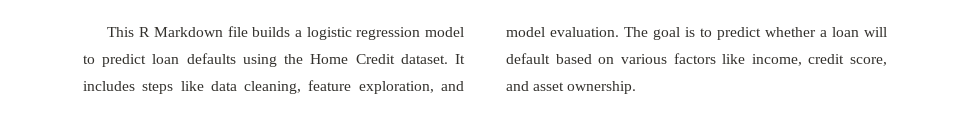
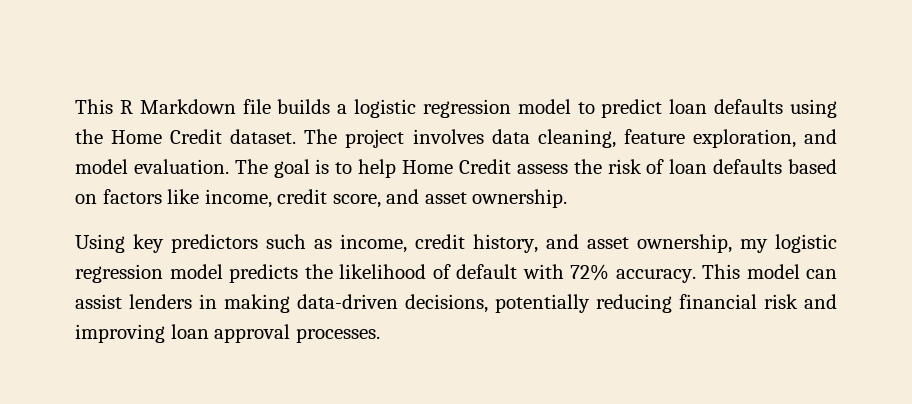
- It includes steps like data cleaning, feature exploration, and model evaluation.
+ The project involves data cleaning, feature exploration, and model evaluation.
- The goal is to predict whether a loan will default based on various factors like income, credit score, and asset ownership.
+ The goal is to help Home Credit assess the risk of loan defaults based on factors like income, credit score, and asset ownership.
+ Using key predictors such as income, credit history, and asset ownership, my logistic regression model predicts the likelihood of default with 72% accuracy. This model can assist lenders in making data-driven decisions, potentially reducing financial risk and improving loan approval processes.

